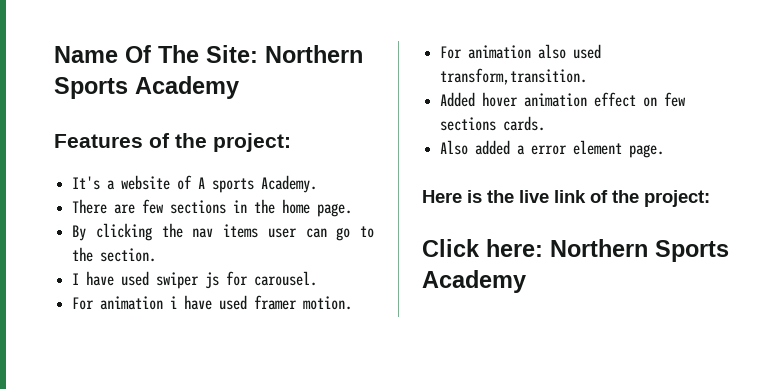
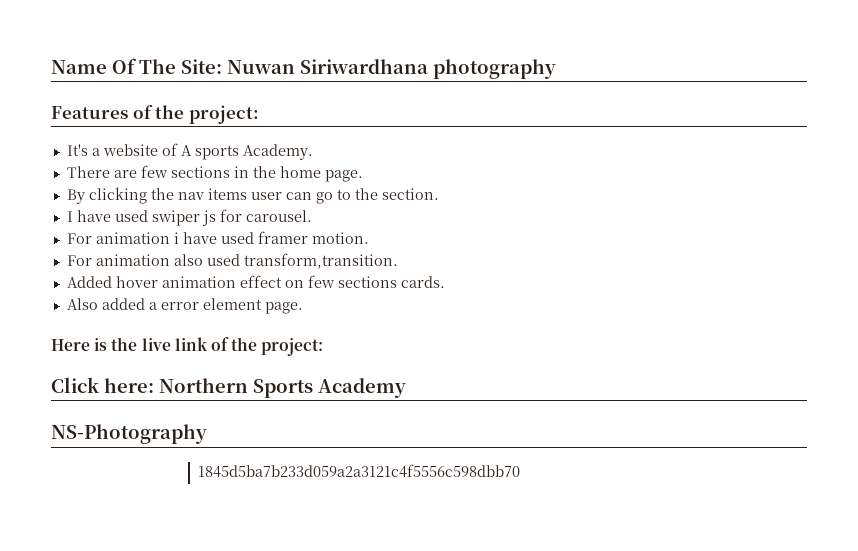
- Name Of The Site: Northern Sports Academy
+ Name Of The Site: Nuwan Siriwardhana photography
+ NS-Photography
+ 1845d5ba7b233d059a2a3121c4f5556c598dbb70

